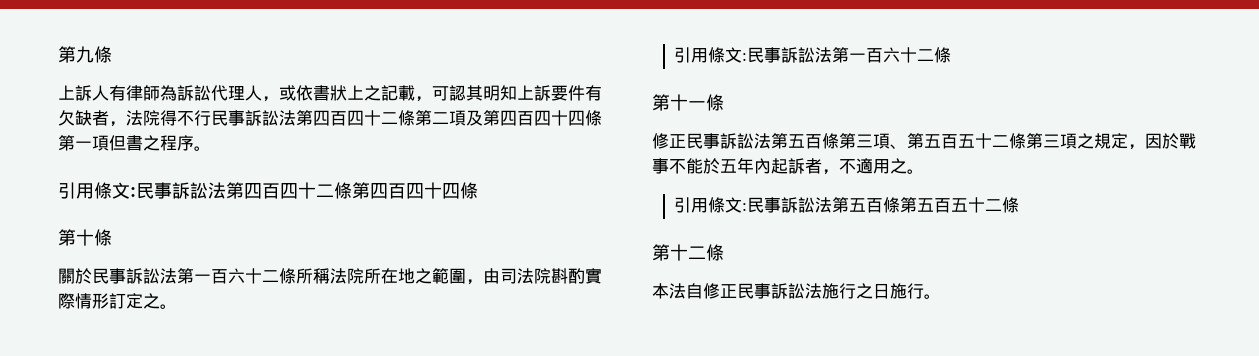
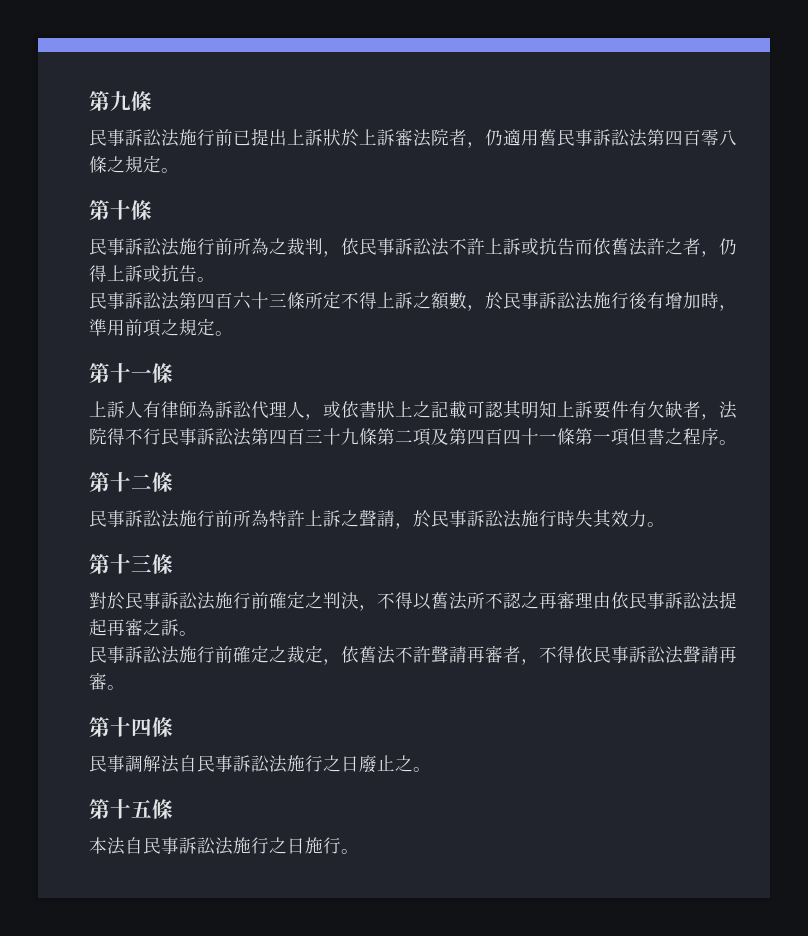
+ 民事訴訟法施行前已提出上訴狀於上訴審法院者，仍適用舊民事訴訟法第四百零八條之規定。
+ 第十條
+ 民事訴訟法施行前所為之裁判，依民事訴訟法不許上訴或抗告而依舊法許之者，仍得上訴或抗告。
+ 民事訴訟法第四百六十三條所定不得上訴之額數，於民事訴訟法施行後有增加時，準用前項之規定。
+ 第十一條
- 上訴人有律師為訴訟代理人，或依書狀上之記載，可認其明知上訴要件有欠缺者，法院得不行民事訴訟法第四百四十二條第二項及第四百四十四條第一項但書之程序。
+ 上訴人有律師為訴訟代理人，或依書狀上之記載可認其明知上訴要件有欠缺者，法院得不行民事訴訟法第四百三十九條第二項及第四百四十一條第一項但書之程序。
- 引用條文:民事訴訟法第四百四十二條第四百四十四條
- 第十條
- 關於民事訴訟法第一百六十二條所稱法院所在地之範圍，由司法院斟酌實際情形訂定之。
- 引用條文:民事訴訟法第一百六十二條
- 第十一條
- 修正民事訴訟法第五百條第三項、第五百五十二條第三項之規定，因於戰事不能於五年內起訴者，不適用之。
- 引用條文:民事訴訟法第五百條第五百五十二條
  第十二條
+ 民事訴訟法施行前所為特許上訴之聲請，於民事訴訟法施行時失其效力。
+ 第十三條
+ 對於民事訴訟法施行前確定之判決，不得以舊法所不認之再審理由依民事訴訟法提起再審之訴。
+ 民事訴訟法施行前確定之裁定，依舊法不許聲請再審者，不得依民事訴訟法聲請再審。
+ 第十四條
+ 民事調解法自民事訴訟法施行之日廢止之。
+ 第十五條
- 本法自修正民事訴訟法施行之日施行。
+ 本法自民事訴訟法施行之日施行。

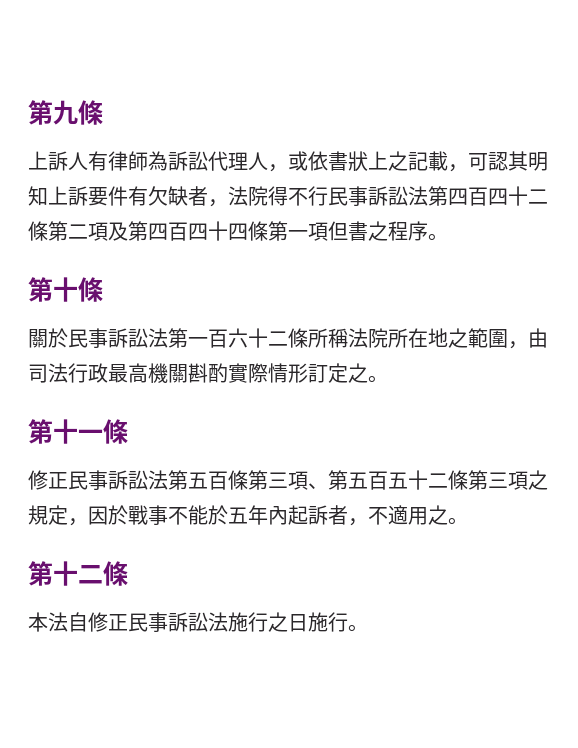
- 民事訴訟法施行前已提出上訴狀於上訴審法院者，仍適用舊民事訴訟法第四百零八條之規定。
- 第十條
- 民事訴訟法施行前所為之裁判，依民事訴訟法不許上訴或抗告而依舊法許之者，仍得上訴或抗告。
- 民事訴訟法第四百六十三條所定不得上訴之額數，於民事訴訟法施行後有增加時，準用前項之規定。
- 第十一條
- 上訴人有律師為訴訟代理人，或依書狀上之記載可認其明知上訴要件有欠缺者，法院得不行民事訴訟法第四百三十九條第二項及第四百四十一條第一項但書之程序。
+ 上訴人有律師為訴訟代理人，或依書狀上之記載，可認其明知上訴要件有欠缺者，法院得不行民事訴訟法第四百四十二條第二項及第四百四十四條第一項但書之程序。
+ 第十條
+ 關於民事訴訟法第一百六十二條所稱法院所在地之範圍，由司法行政最高機關斟酌實際情形訂定之。
+ 第十一條
+ 修正民事訴訟法第五百條第三項、第五百五十二條第三項之規定，因於戰事不能於五年內起訴者，不適用之。
  第十二條
- 民事訴訟法施行前所為特許上訴之聲請，於民事訴訟法施行時失其效力。
- 第十三條
- 對於民事訴訟法施行前確定之判決，不得以舊法所不認之再審理由依民事訴訟法提起再審之訴。
- 民事訴訟法施行前確定之裁定，依舊法不許聲請再審者，不得依民事訴訟法聲請再審。
- 第十四條
- 民事調解法自民事訴訟法施行之日廢止之。
- 第十五條
- 本法自民事訴訟法施行之日施行。
+ 本法自修正民事訴訟法施行之日施行。

